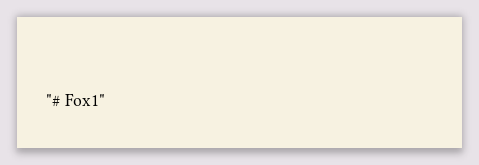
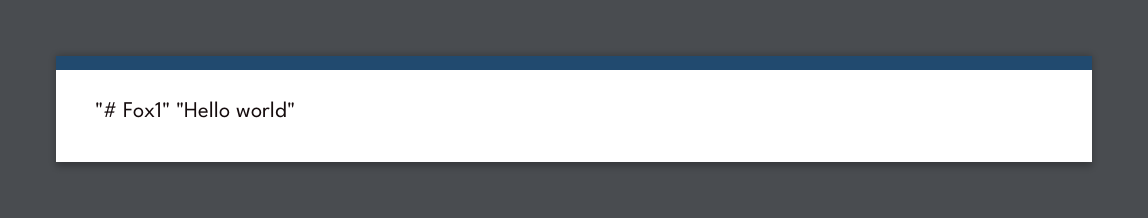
- "# Fox1"
+ "# Fox1" "Hello world"

